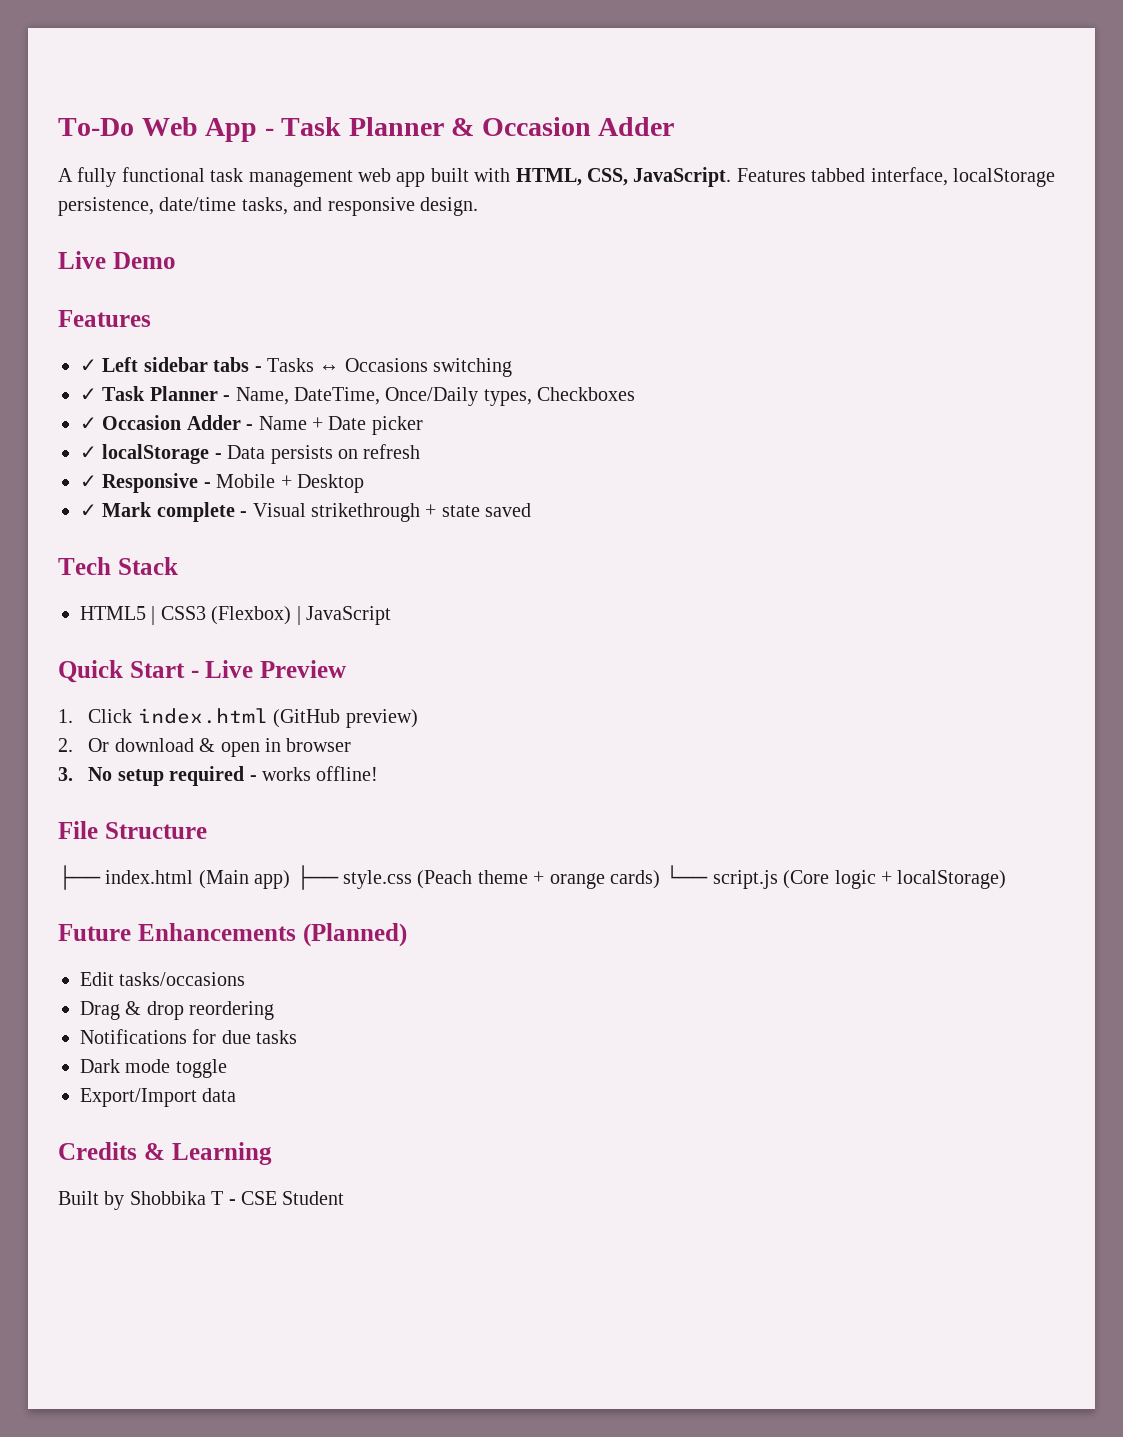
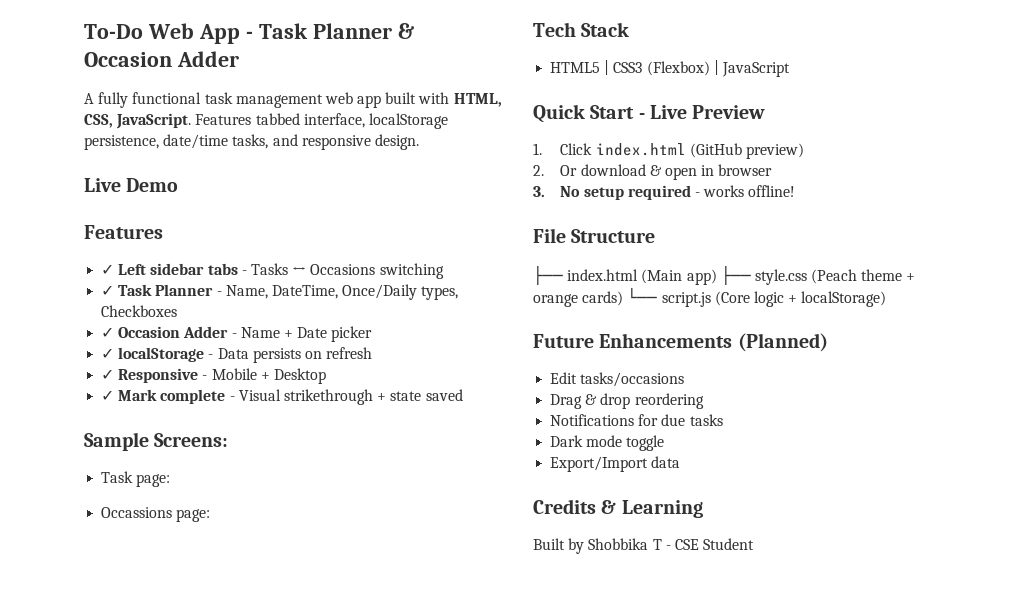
+ Sample Screens:
+ Task page:
+ Occassions page:

